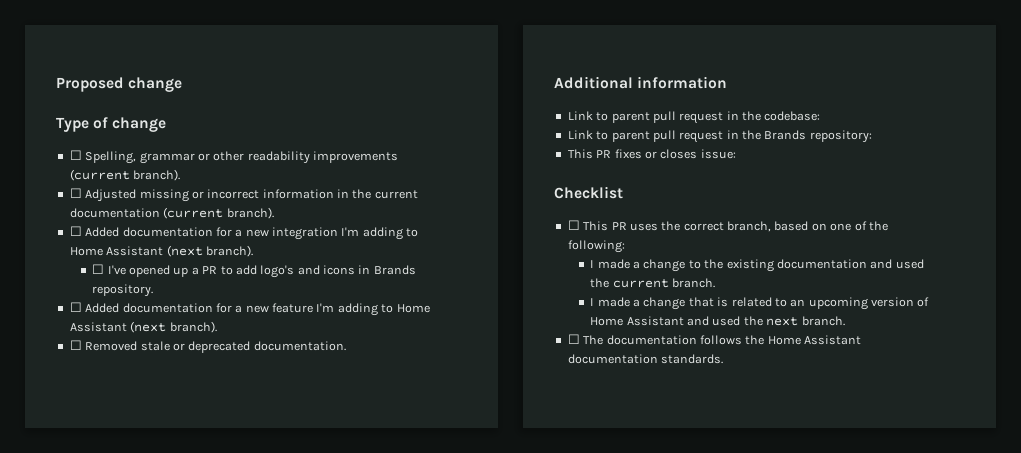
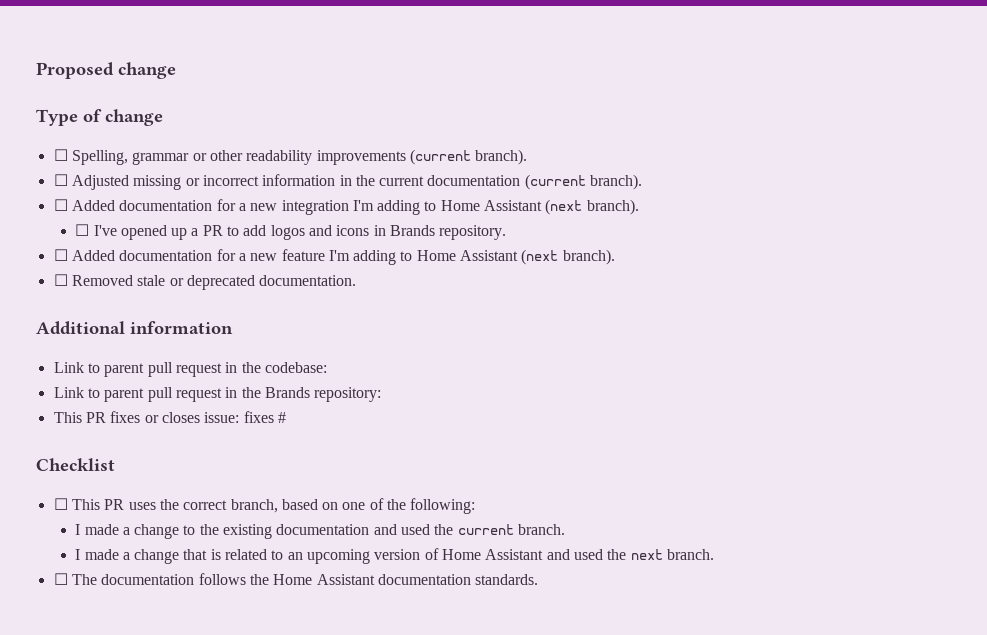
- ☐ I've opened up a PR to add logo's and icons in Brands repository.
+ ☐ I've opened up a PR to add logos and icons in Brands repository.
- This PR fixes or closes issue:
+ This PR fixes or closes issue: fixes #

